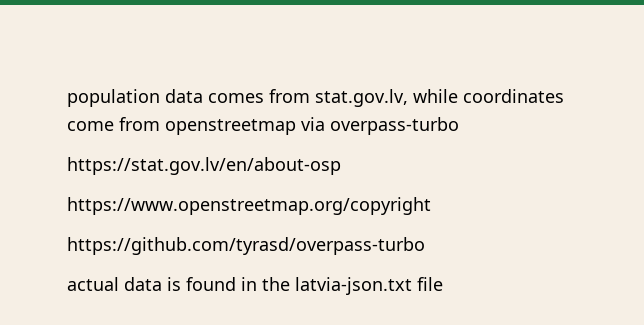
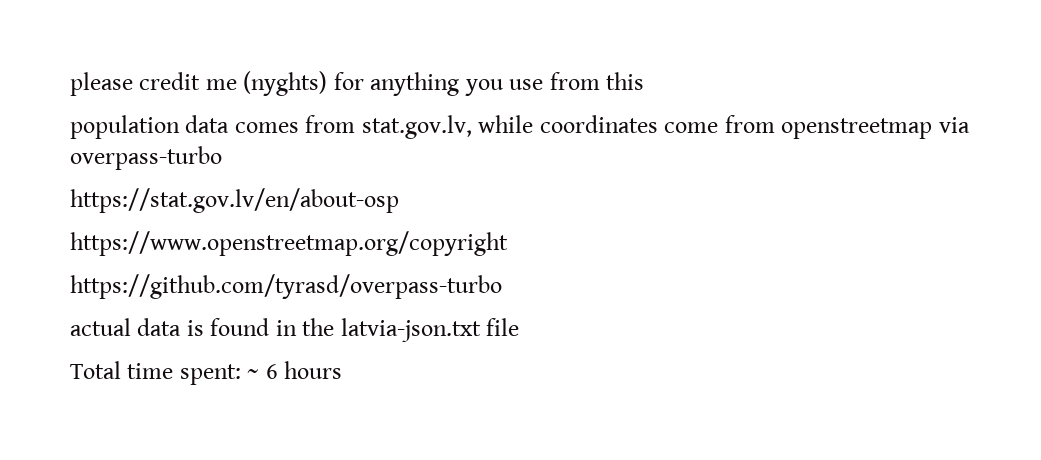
+ please credit me (nyghts) for anything you use from this
+ Total time spent: ~ 6 hours

